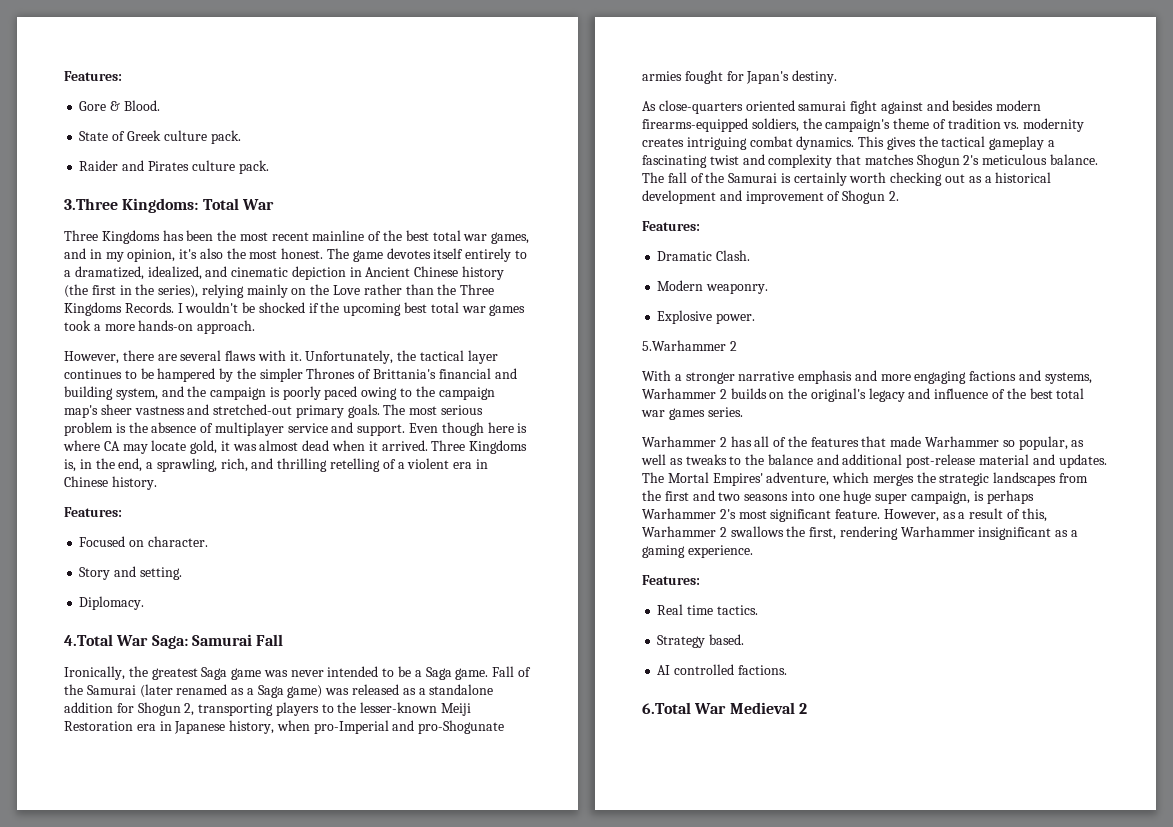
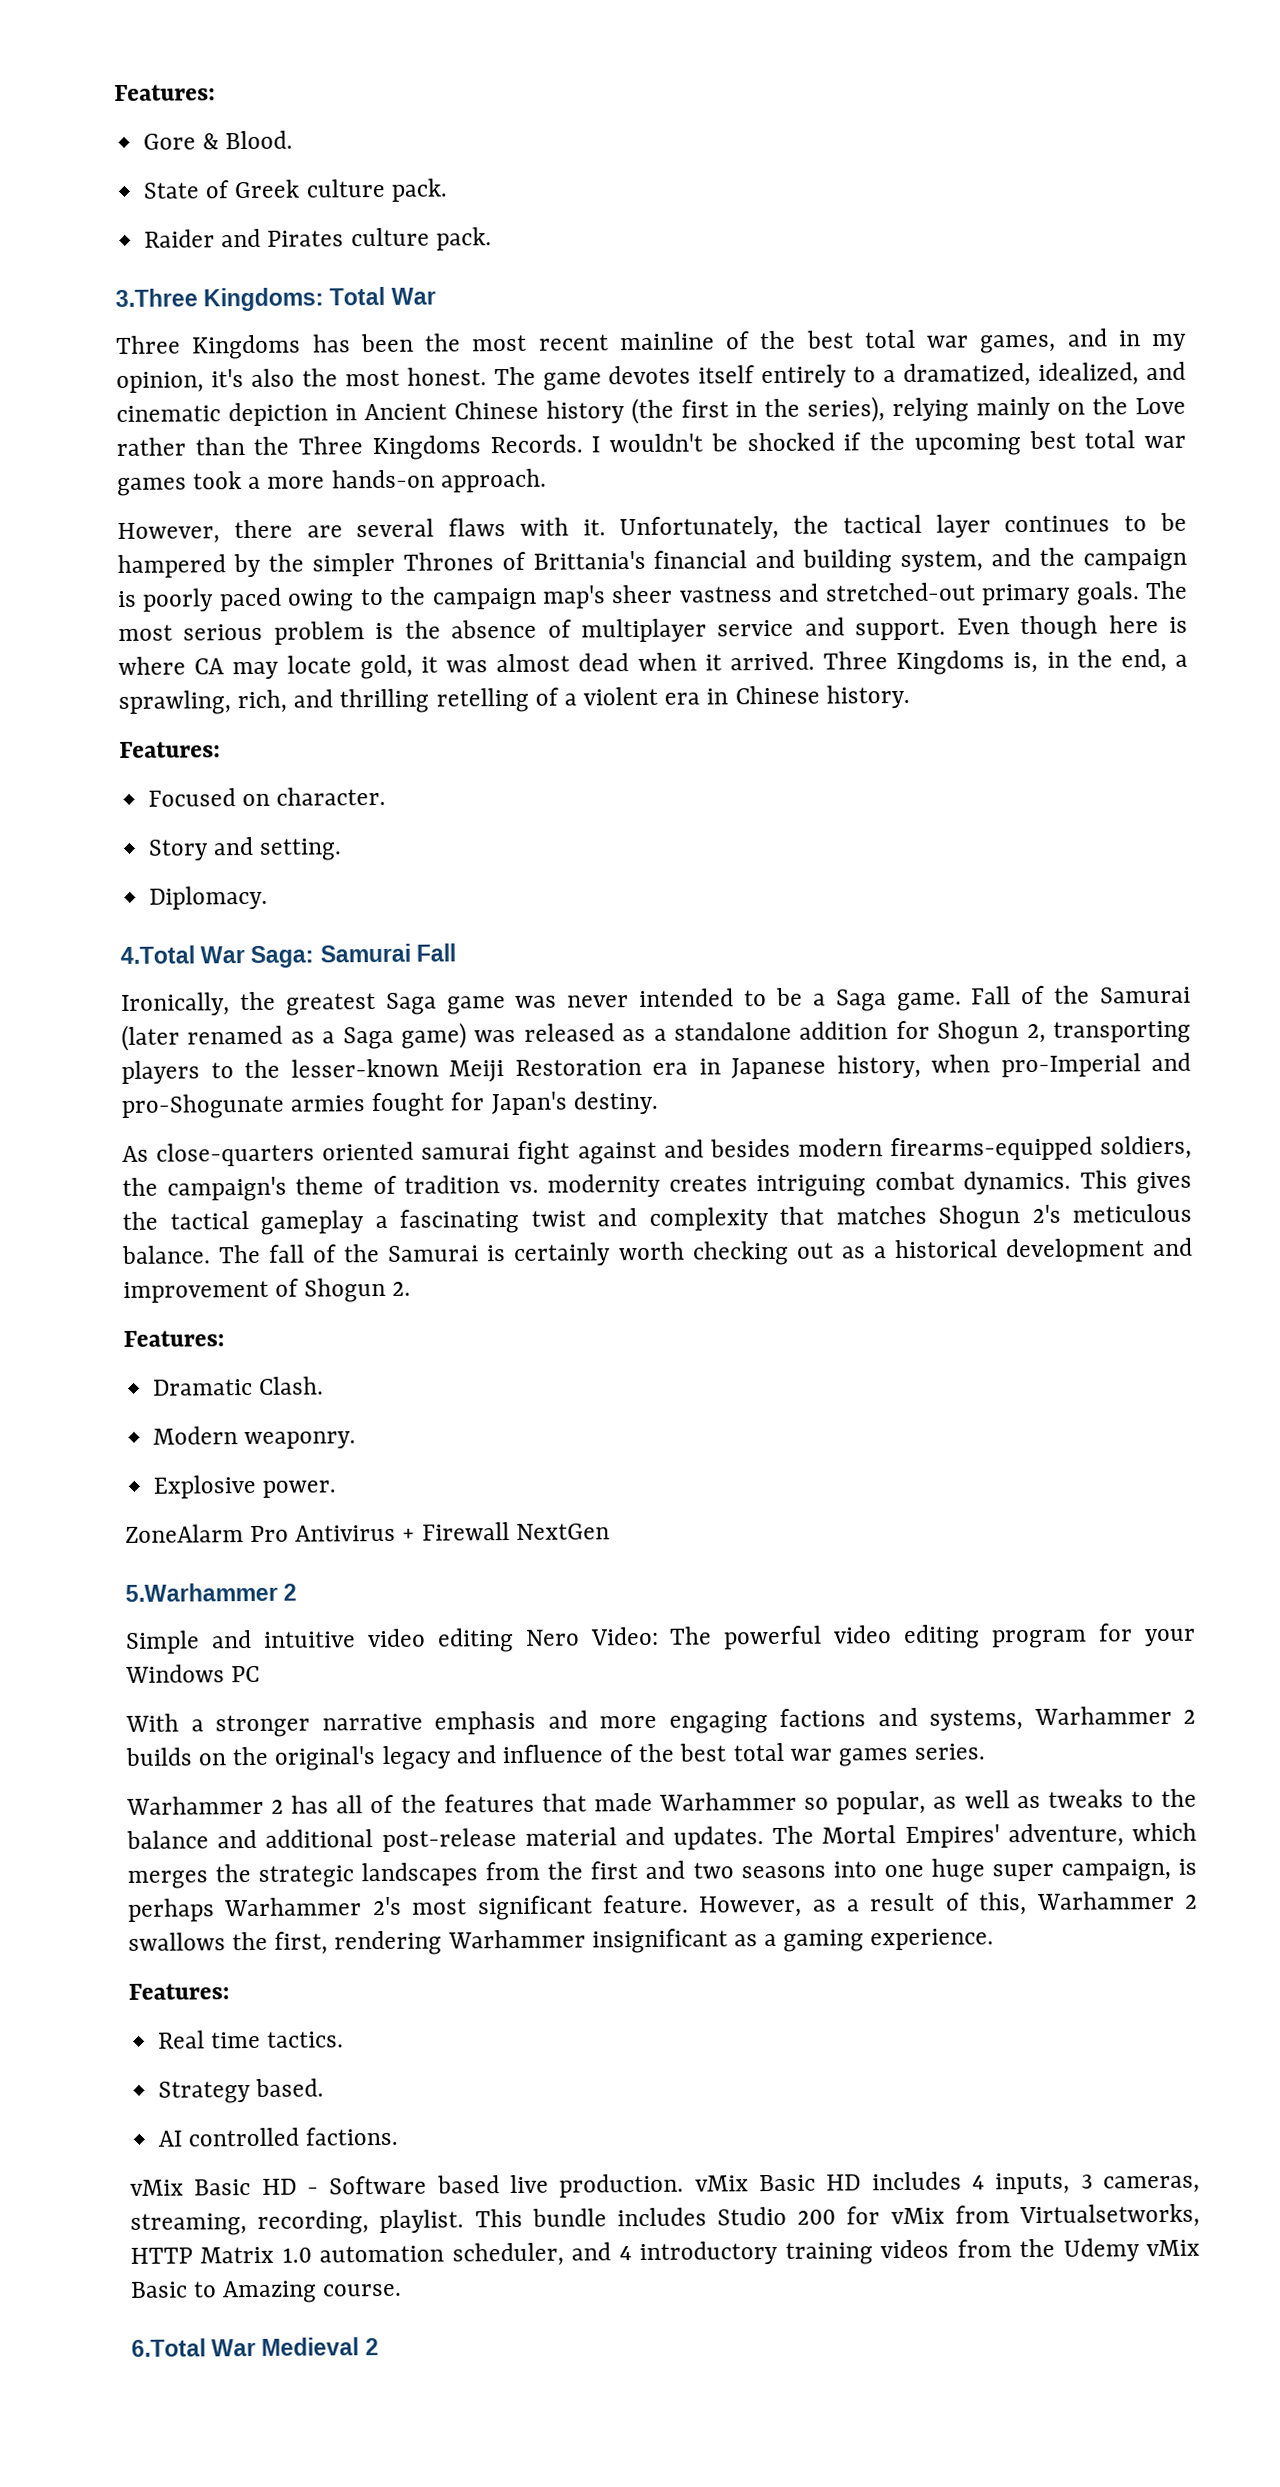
+ ZoneAlarm Pro Antivirus + Firewall NextGen
  5.Warhammer 2
+ Simple and intuitive video editing Nero Video: The powerful video editing program for your Windows PC
+ vMix Basic HD - Software based live production. vMix Basic HD includes 4 inputs, 3 cameras, streaming, recording, playlist. This bundle includes Studio 200 for vMix from Virtualsetworks, HTTP Matrix 1.0 automation scheduler, and 4 introductory training videos from the Udemy vMix Basic to Amazing course.

